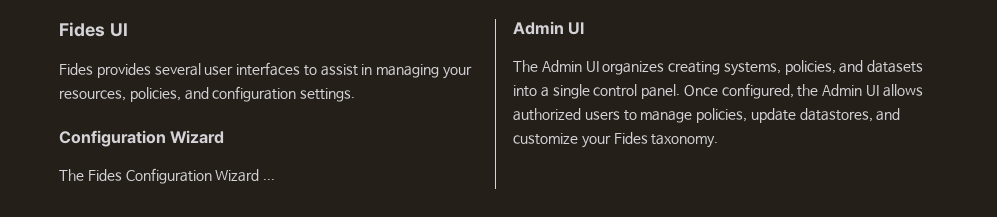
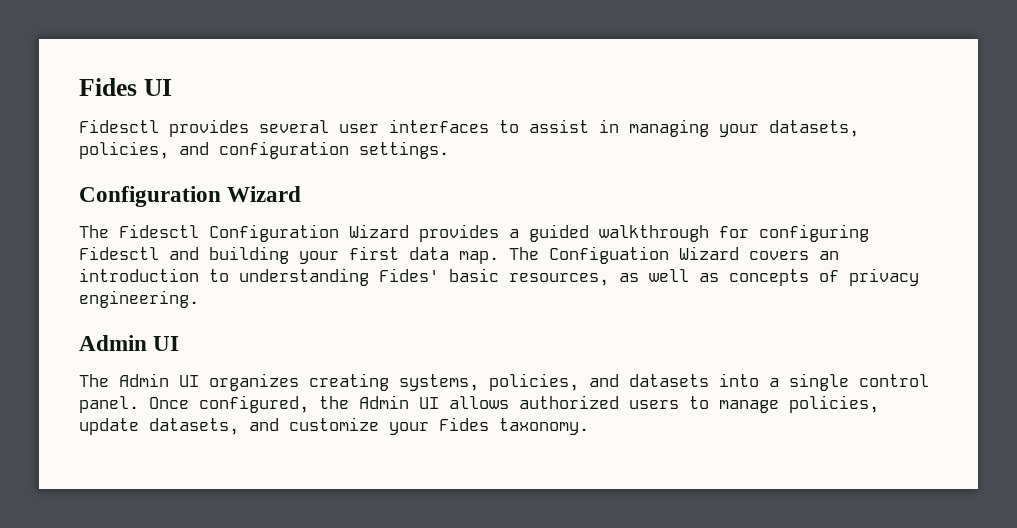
- Fides provides several user interfaces to assist in managing your resources, policies, and configuration settings.
+ Fidesctl provides several user interfaces to assist in managing your datasets, policies, and configuration settings.
- The Fides Configuration Wizard ...
+ The Fidesctl Configuration Wizard provides a guided walkthrough for configuring Fidesctl and building your first data map. The Configuation Wizard covers an introduction to understanding Fides' basic resources, as well as concepts of privacy engineering.
- Once configured, the Admin UI allows authorized users to manage policies, update datastores, and customize your Fides taxonomy.
+ Once configured, the Admin UI allows authorized users to manage policies, update datasets, and customize your Fides taxonomy.

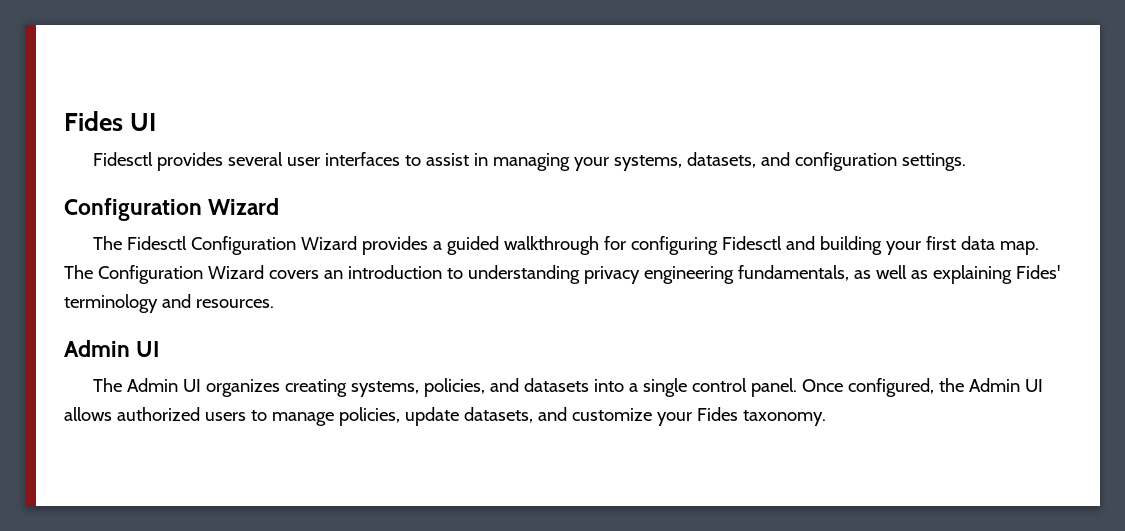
- Fidesctl provides several user interfaces to assist in managing your datasets, policies, and configuration settings.
+ Fidesctl provides several user interfaces to assist in managing your systems, datasets, and configuration settings.
- The Configuation Wizard covers an introduction to understanding Fides' basic resources, as well as concepts of privacy engineering.
+ The Configuration Wizard covers an introduction to understanding privacy engineering fundamentals, as well as explaining Fides' terminology and resources.

